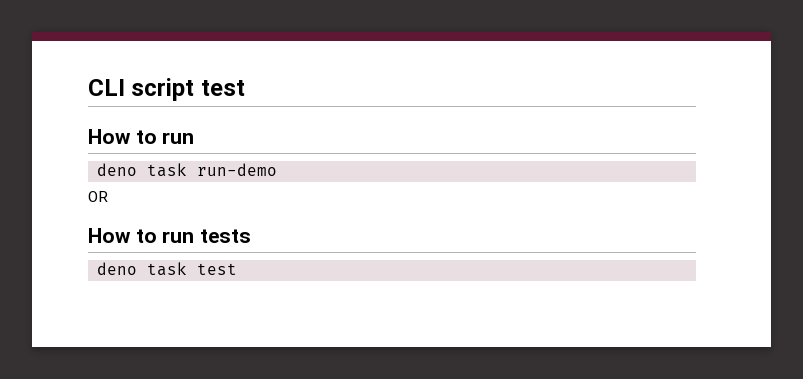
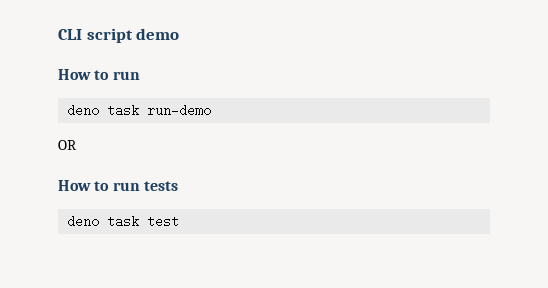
- CLI script test
+ CLI script demo

